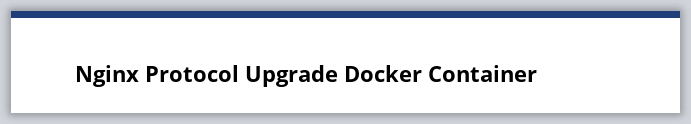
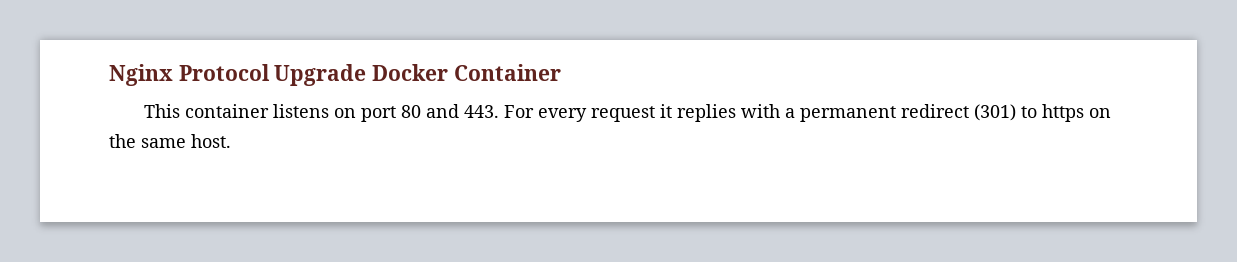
+ This container listens on port 80 and 443. For every request it replies with a permanent redirect (301) to https on the same host.

